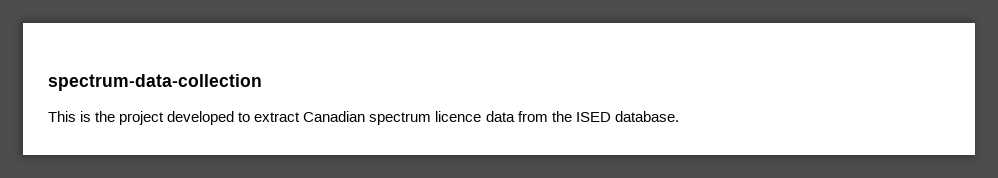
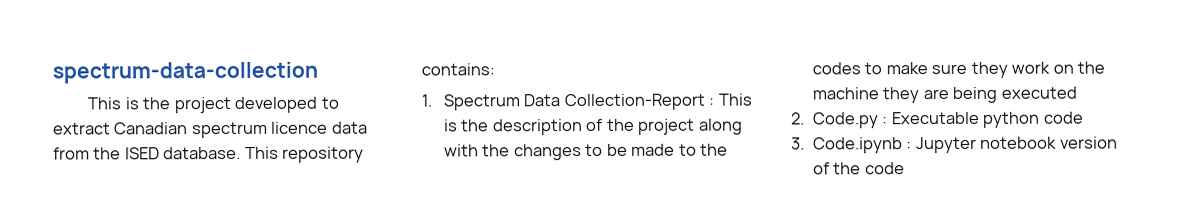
+ This repository contains:
+ 1. Spectrum Data Collection-Report : This is the description of the project along with the changes to be made to the codes to make sure they work on the machine they are being executed
+ 2. Code.py : Executable python code
+ 3. Code.ipynb : Jupyter notebook version of the code

